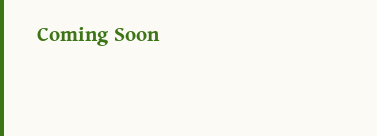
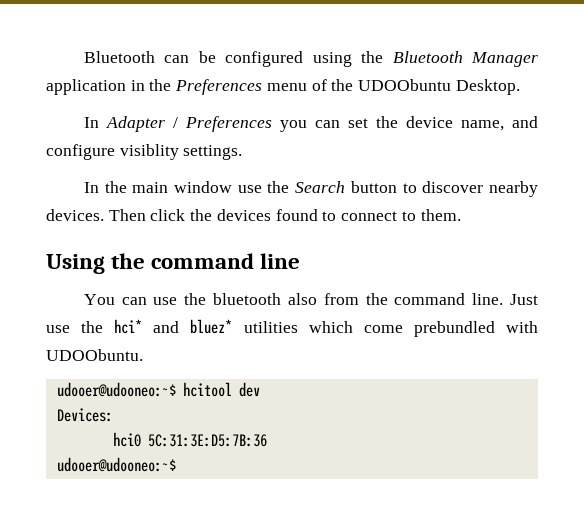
- Coming Soon
+ Bluetooth can be configured using the Bluetooth Manager application in the Preferences menu of the UDOObuntu Desktop.
+ In Adapter / Preferences you can set the device name, and configure visiblity settings.
+ In the main window use the Search button to discover nearby devices. Then click the devices found to connect to them.
+ Using the command line
+ You can use the bluetooth also from the command line. Just use the hci* and bluez* utilities which come prebundled with UDOObuntu.
+ udooer@udooneo:~$ hcitool dev
+ Devices:
+ hci0 5C:31:3E:D5:7B:36
+ udooer@udooneo:~$

